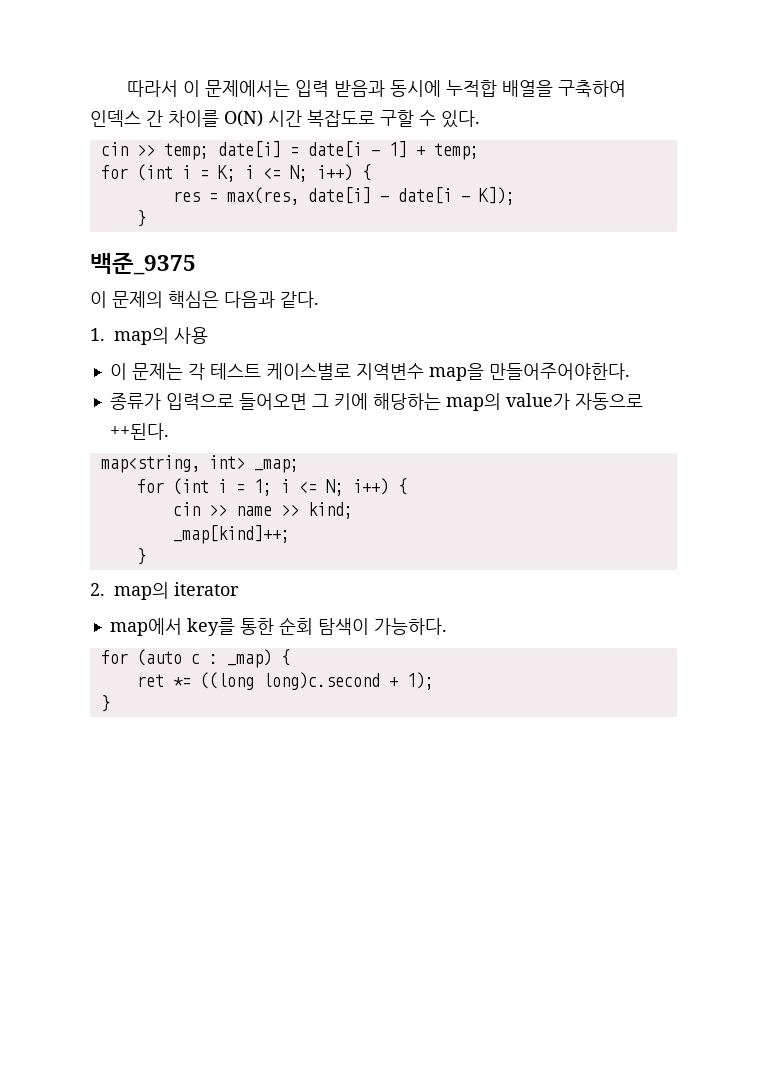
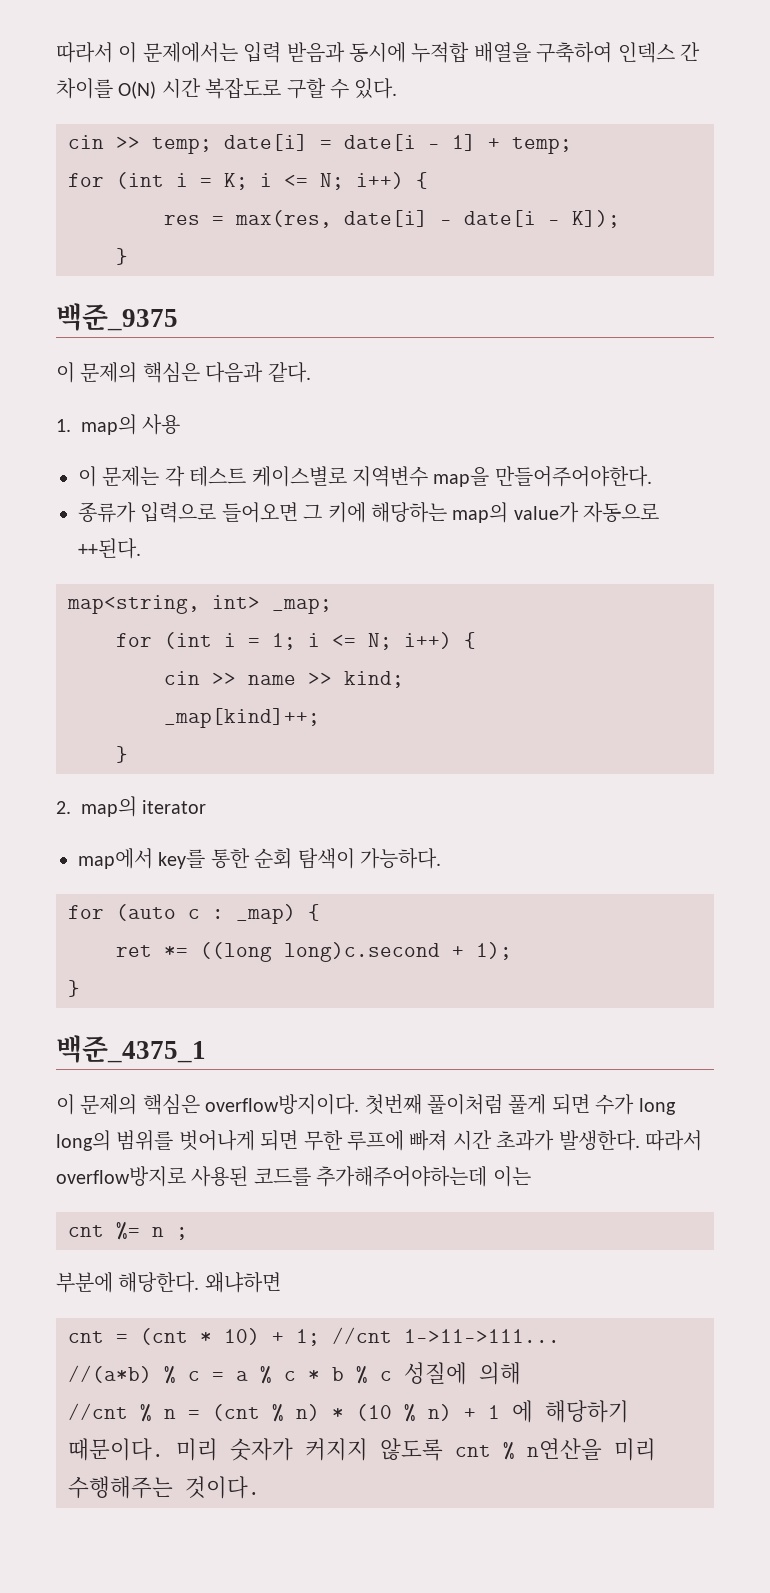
+ 백준_4375_1
+ 이 문제의 핵심은 overflow방지이다. 첫번째 풀이처럼 풀게 되면 수가 long long의 범위를 벗어나게 되면 무한 루프에 빠져 시간 초과가 발생한다. 따라서 overflow방지로 사용된 코드를 추가해주어야하는데 이는
+ cnt %= n ;
+ 부분에 해당한다. 왜냐하면
+ cnt = (cnt * 10) + 1; //cnt 1->11->111...
+ //(a*b) % c = a % c * b % c 성질에 의해
+ //cnt % n = (cnt % n) * (10 % n) + 1 에 해당하기 때문이다. 미리 숫자가 커지지 않도록 cnt % n연산을 미리 수행해주는 것이다.

